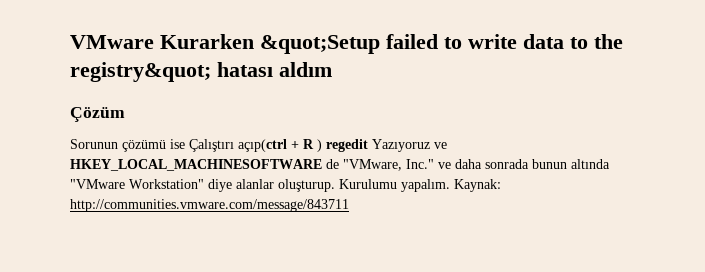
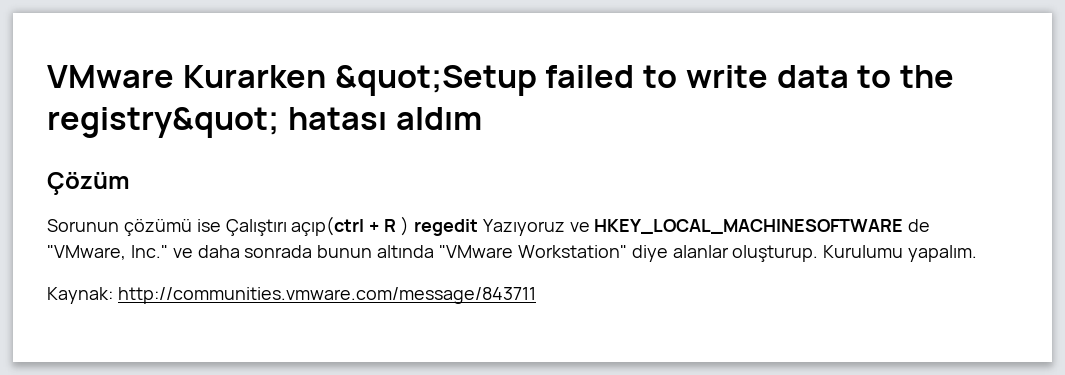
- Kurulumu yapalım. Kaynak: http://communities.vmware.com/message/843711
+ Kurulumu yapalım.
+ Kaynak: http://communities.vmware.com/message/843711

